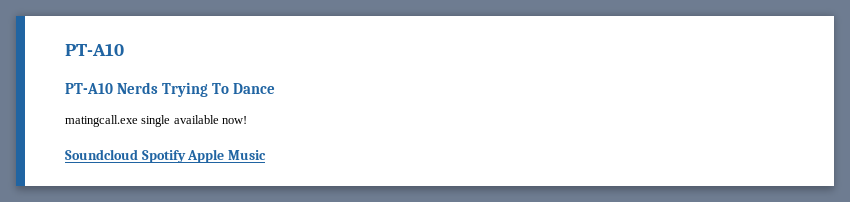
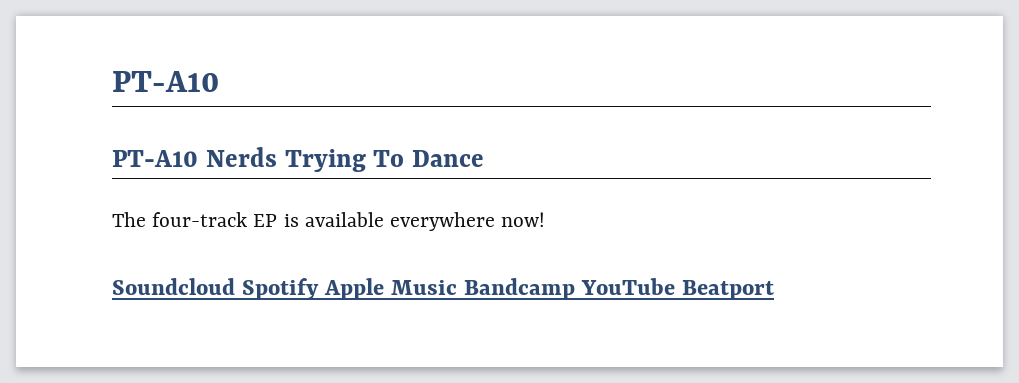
- matingcall.exe single available now!
+ The four-track EP is available everywhere now!
- Soundcloud Spotify Apple Music
+ Soundcloud Spotify Apple Music Bandcamp YouTube Beatport

